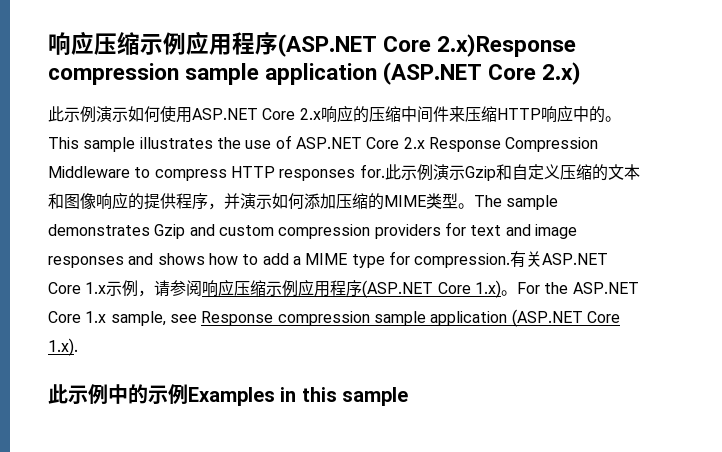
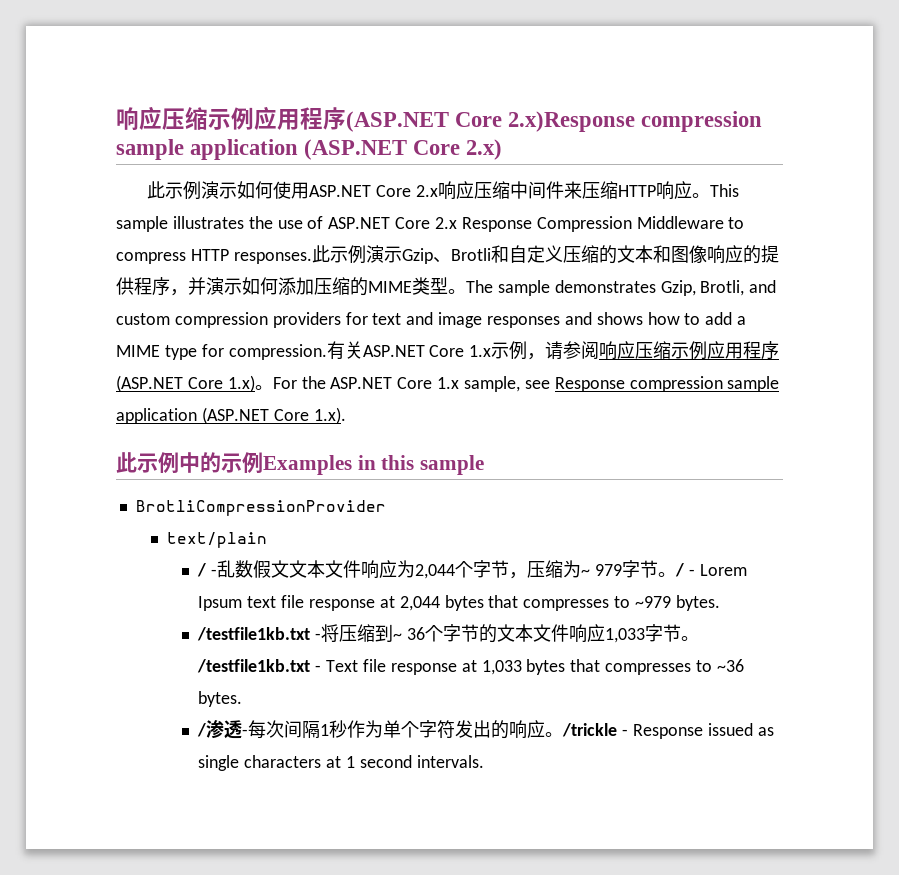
- 此示例演示如何使用ASP.NET Core 2.x响应的压缩中间件来压缩HTTP响应中的。
+ 此示例演示如何使用ASP.NET Core 2.x响应压缩中间件来压缩HTTP响应。
- This sample illustrates the use of ASP.NET Core 2.x Response Compression Middleware to compress HTTP responses for.
+ This sample illustrates the use of ASP.NET Core 2.x Response Compression Middleware to compress HTTP responses.
- 此示例演示Gzip和自定义压缩的文本和图像响应的提供程序，并演示如何添加压缩的MIME类型。
+ 此示例演示Gzip、Brotli和自定义压缩的文本和图像响应的提供程序，并演示如何添加压缩的MIME类型。
- The sample demonstrates Gzip and custom compression providers for text and image responses and shows how to add a MIME type for compression.
+ The sample demonstrates Gzip, Brotli, and custom compression providers for text and image responses and shows how to add a MIME type for compression.
+ BrotliCompressionProvider
+ text/plain
+ / -乱数假文文本文件响应为2,044个字节，压缩为~ 979字节。/ - Lorem Ipsum text file response at 2,044 bytes that compresses to ~979 bytes.
+ /testfile1kb.txt -将压缩到~ 36个字节的文本文件响应1,033字节。/testfile1kb.txt - Text file response at 1,033 bytes that compresses to ~36 bytes.
+ /渗透-每次间隔1秒作为单个字符发出的响应。/trickle - Response issued as single characters at 1 second intervals.

